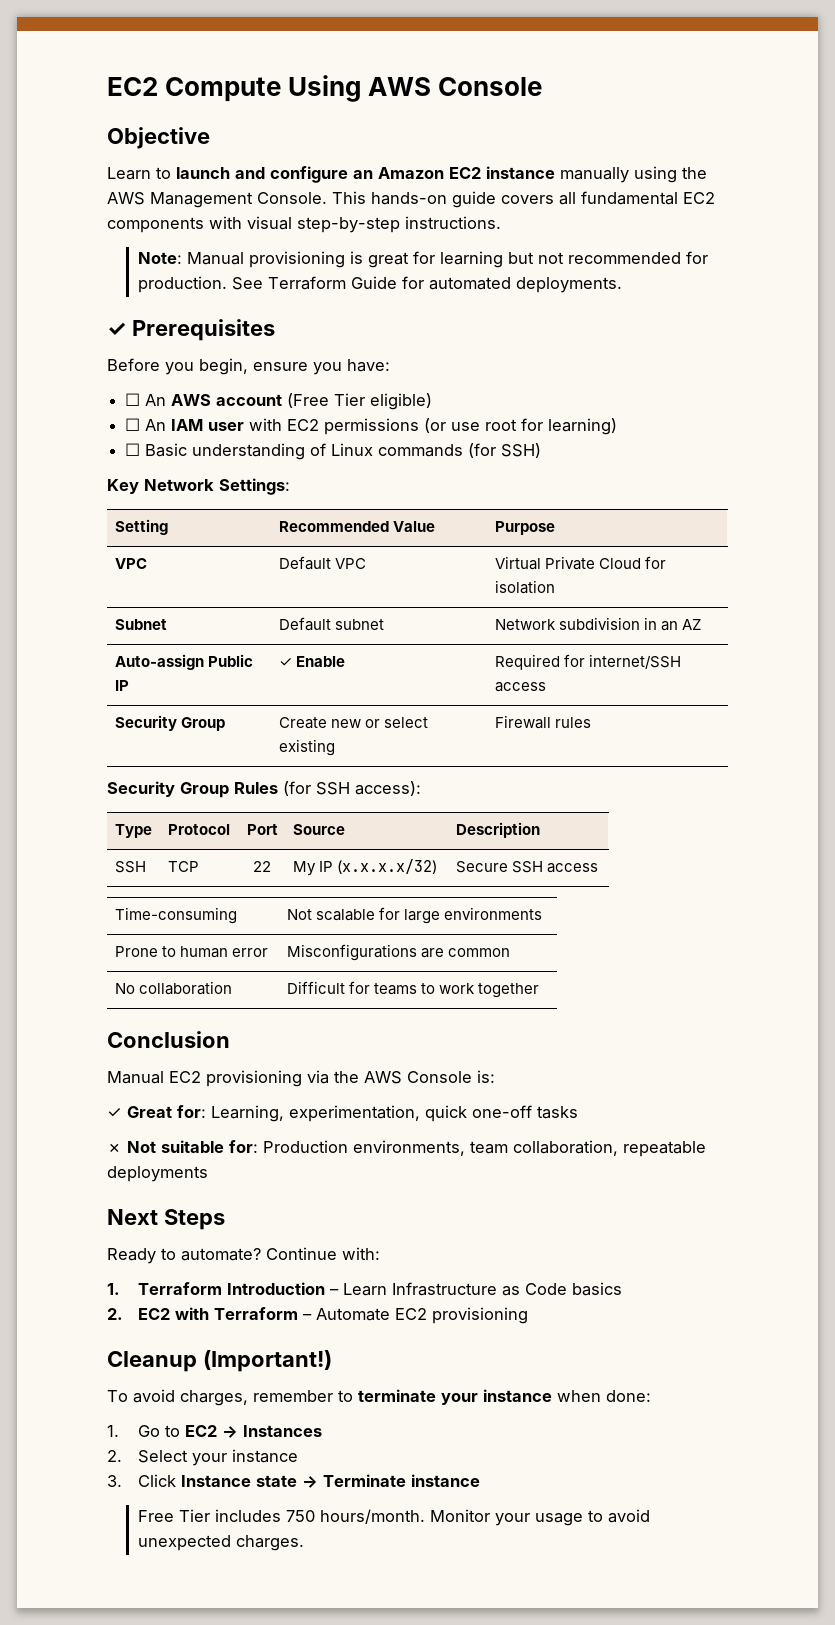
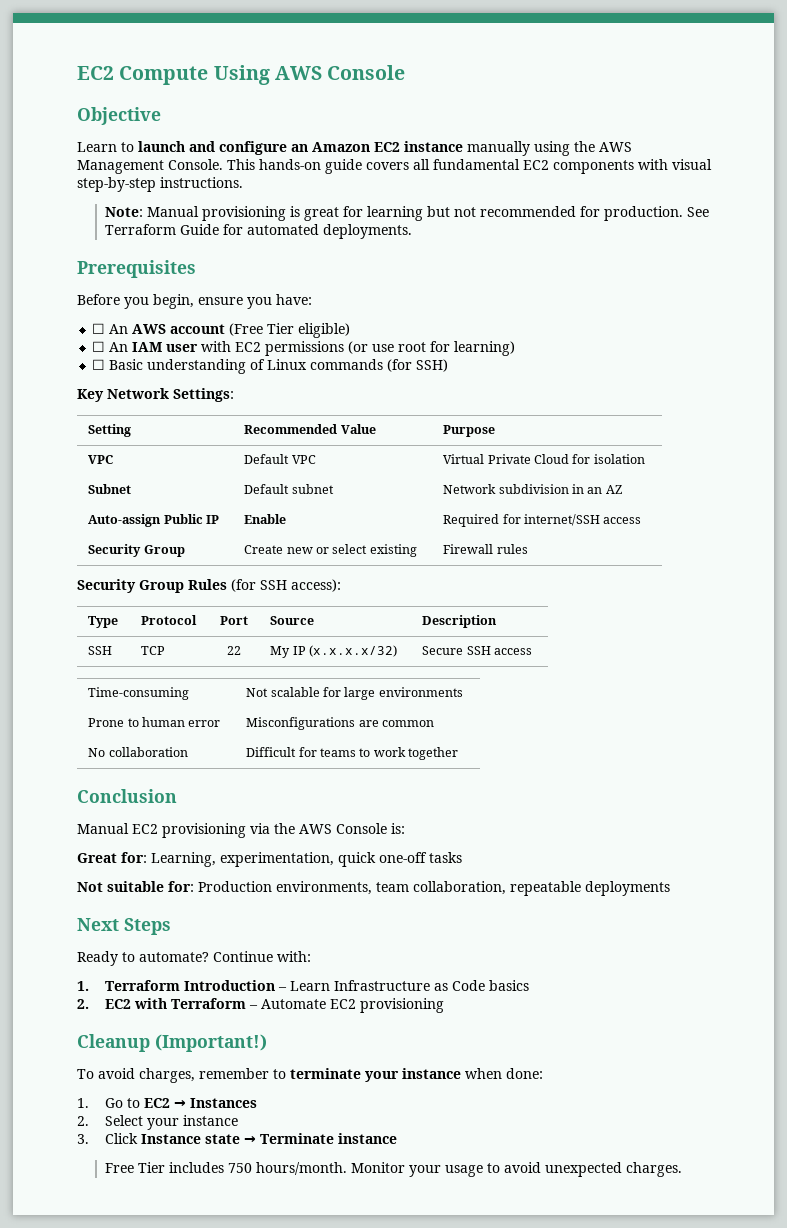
- ✓ Prerequisites
+ Prerequisites
- Auto-assign Public IP | ✓ Enable | Required for internet/SSH access
+ Auto-assign Public IP | Enable | Required for internet/SSH access
- ✓ Great for: Learning, experimentation, quick one-off tasks
+ Great for: Learning, experimentation, quick one-off tasks
- ✗ Not suitable for: Production environments, team collaboration, repeatable deployments
+ Not suitable for: Production environments, team collaboration, repeatable deployments

